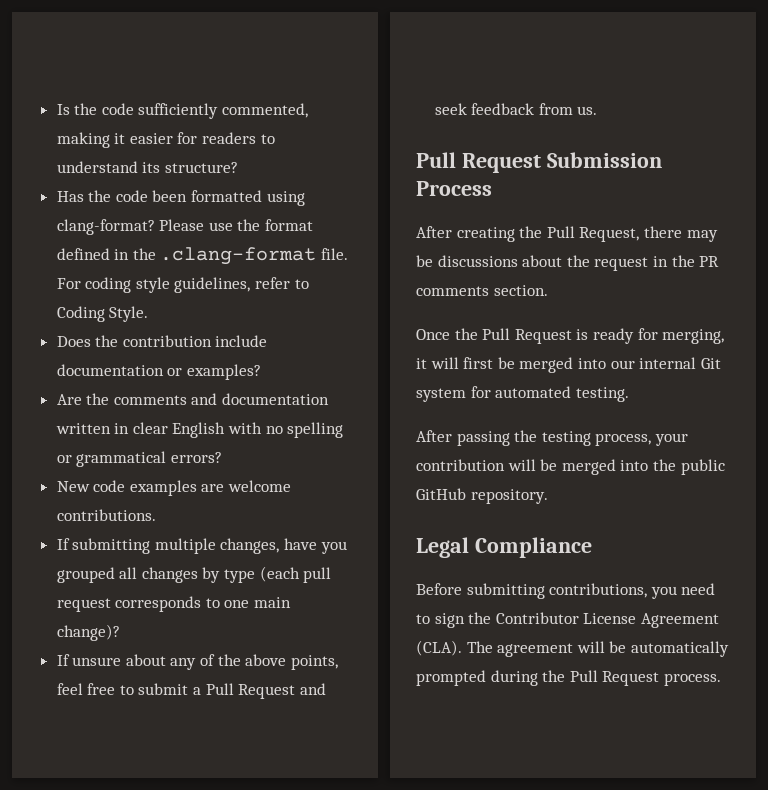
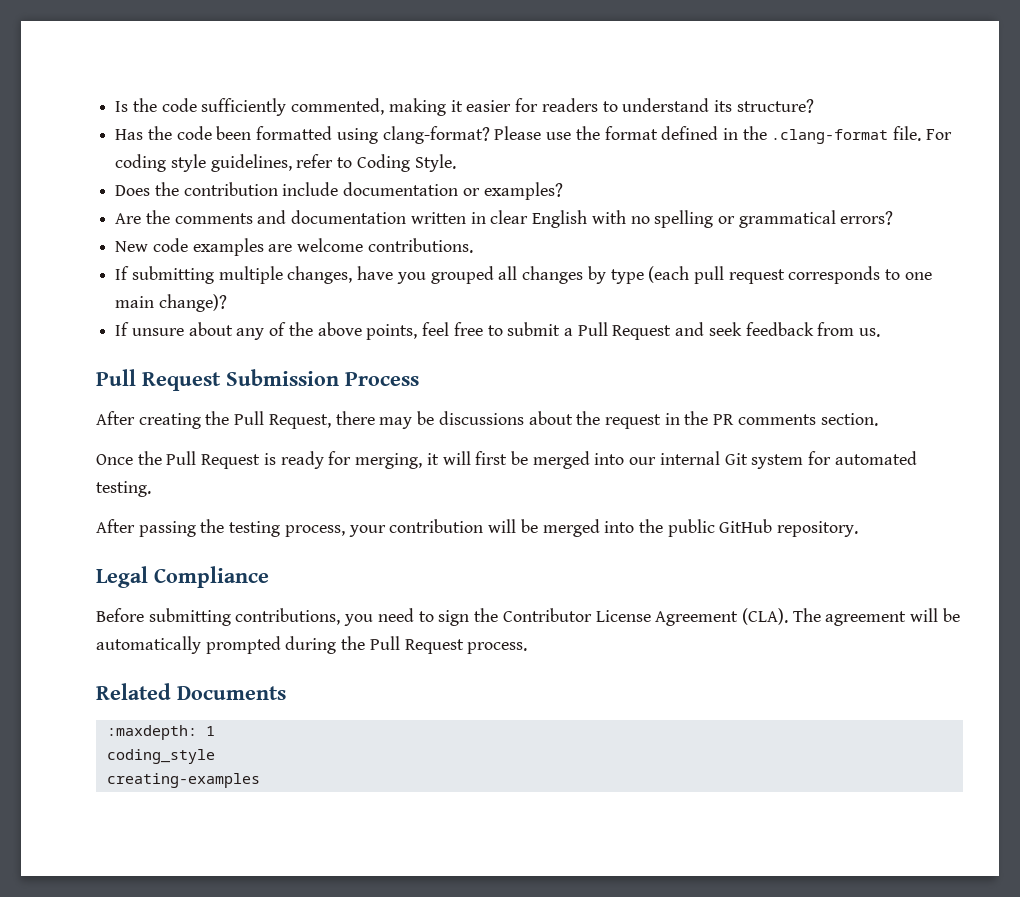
+ Related Documents
+ :maxdepth: 1
+ coding_style
+ creating-examples

